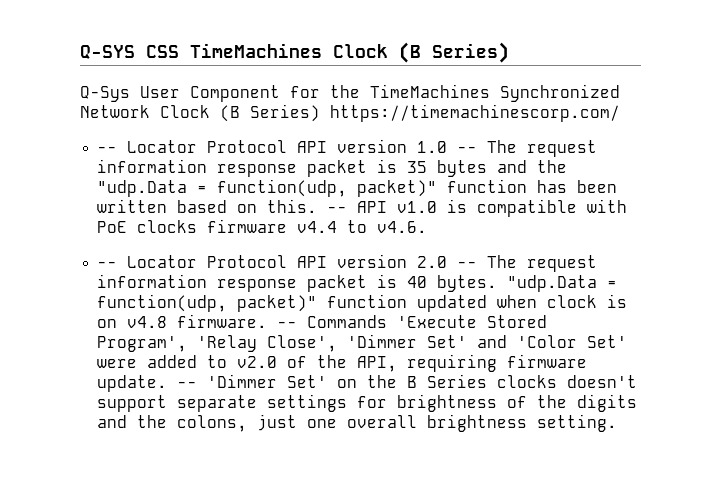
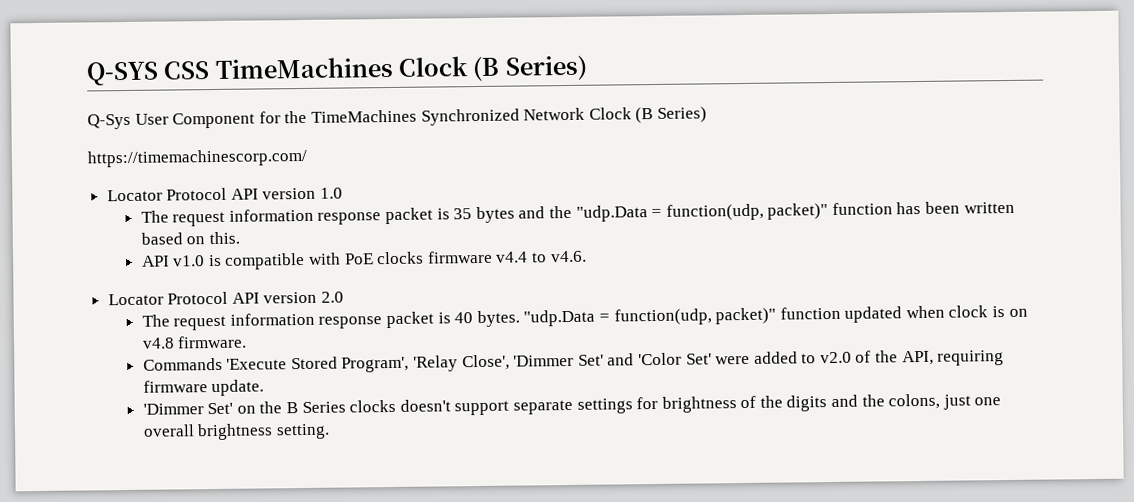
- Q-Sys User Component for the TimeMachines Synchronized Network Clock (B Series) https://timemachinescorp.com/
+ Q-Sys User Component for the TimeMachines Synchronized Network Clock (B Series)
+ https://timemachinescorp.com/
- -- Locator Protocol API version 1.0 -- The request information response packet is 35 bytes and the "udp.Data = function(udp, packet)" function has been written based on this. -- API v1.0 is compatible with PoE clocks firmware v4.4 to v4.6.
+ Locator Protocol API version 1.0
+ The request information response packet is 35 bytes and the "udp.Data = function(udp, packet)" function has been written based on this.
+ API v1.0 is compatible with PoE clocks firmware v4.4 to v4.6.
- -- Locator Protocol API version 2.0 -- The request information response packet is 40 bytes.
+ Locator Protocol API version 2.0
+ The request information response packet is 40 bytes.
- "udp.Data = function(udp, packet)" function updated when clock is on v4.8 firmware. -- Commands 'Execute Stored Program', 'Relay Close', 'Dimmer Set' and 'Color Set' were added to v2.0 of the API, requiring firmware update. -- 'Dimmer Set' on the B Series clocks doesn't support separate settings for brightness of the digits and the colons, just one overall brightness setting.
+ "udp.Data = function(udp, packet)" function updated when clock is on v4.8 firmware.
+ Commands 'Execute Stored Program', 'Relay Close', 'Dimmer Set' and 'Color Set' were added to v2.0 of the API, requiring firmware update.
+ 'Dimmer Set' on the B Series clocks doesn't support separate settings for brightness of the digits and the colons, just one overall brightness setting.

